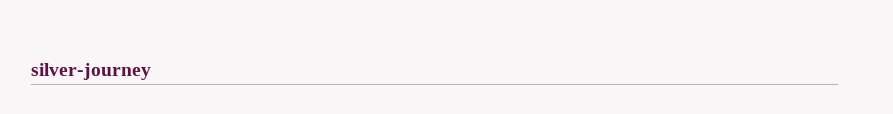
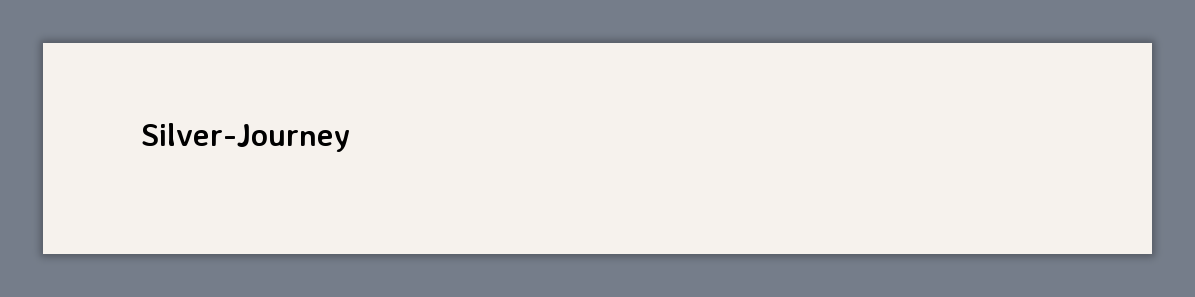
- silver-journey
+ Silver-Journey

